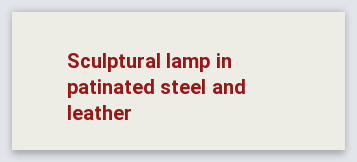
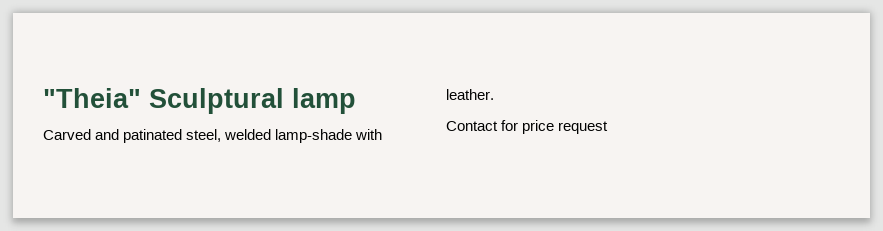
- Sculptural lamp in patinated steel and leather
+ "Theia" Sculptural lamp
+ Carved and patinated steel, welded lamp-shade with leather.
+ Contact for price request

